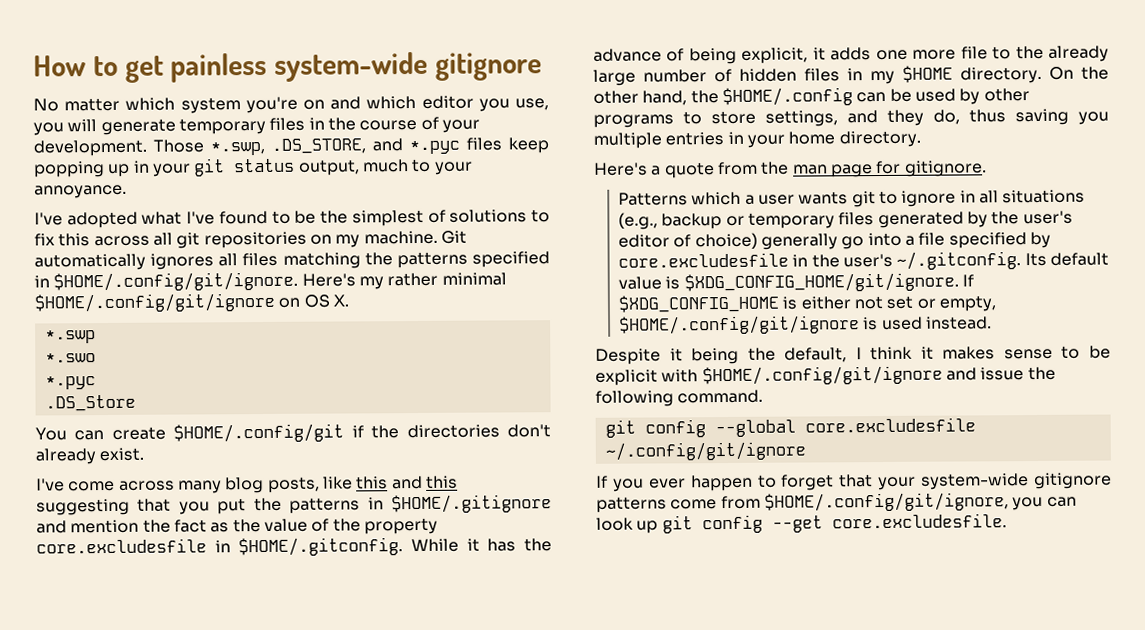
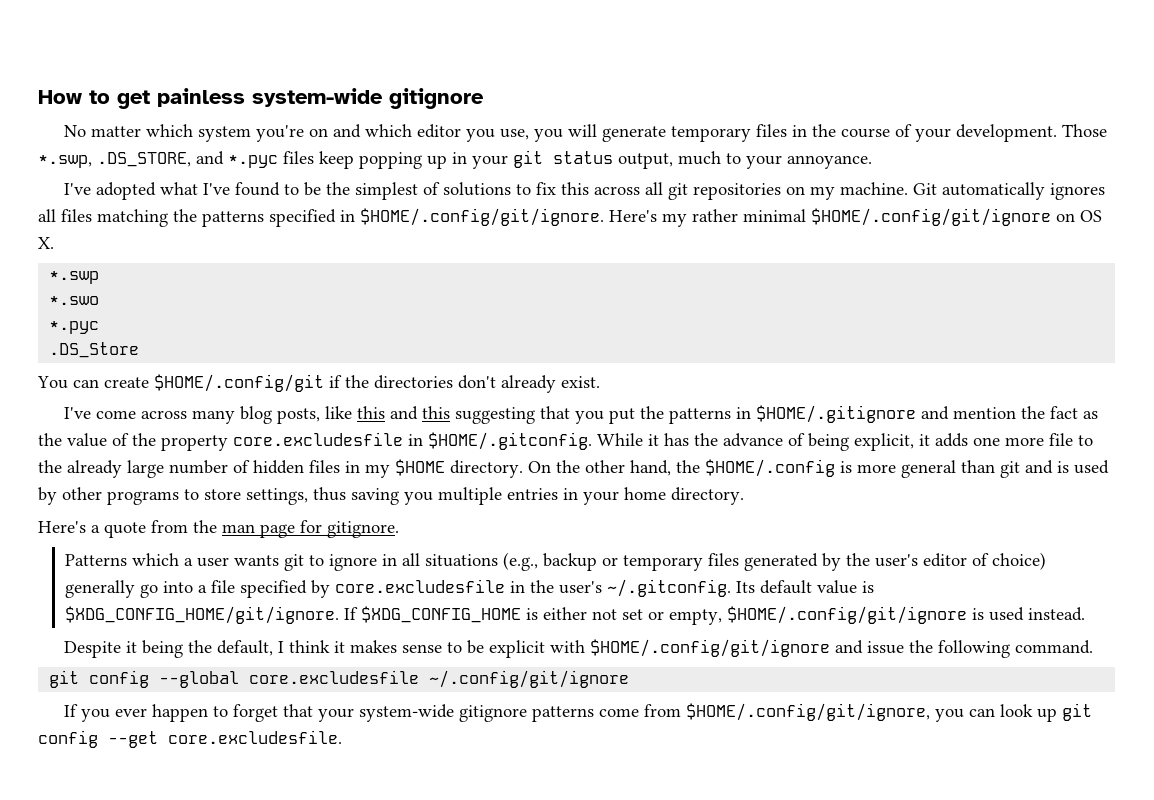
- On the other hand, the $HOME/.config can be used by other programs to store settings, and they do, thus saving you multiple entries in your home directory.
+ On the other hand, the $HOME/.config is more general than git and is used by other programs to store settings, thus saving you multiple entries in your home directory.

